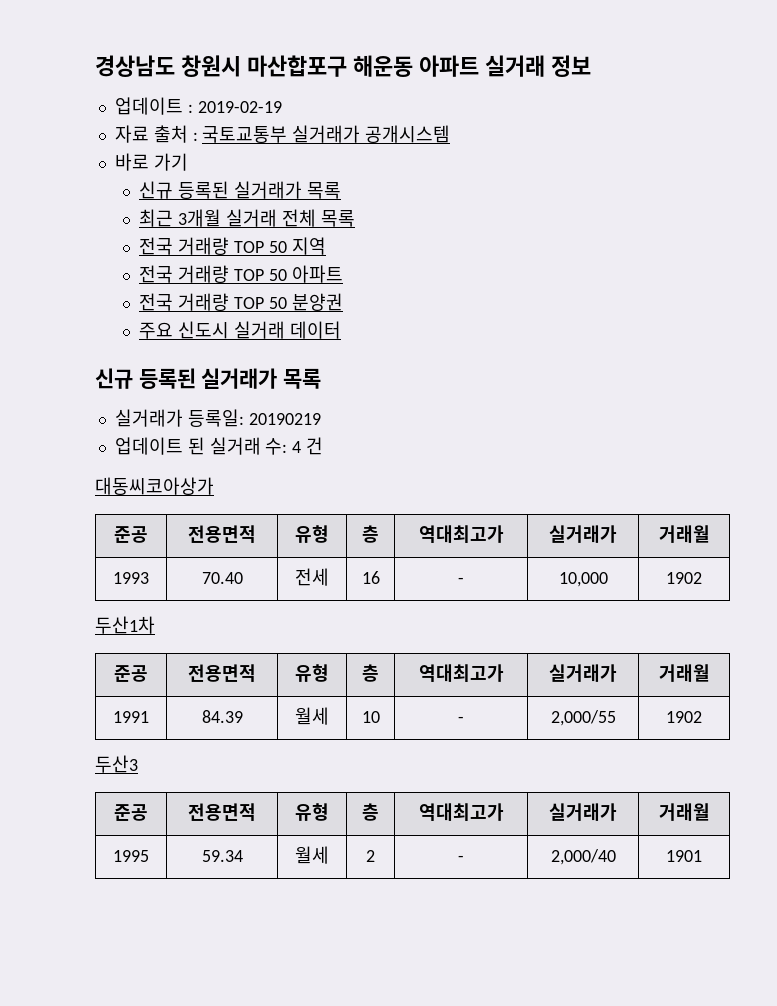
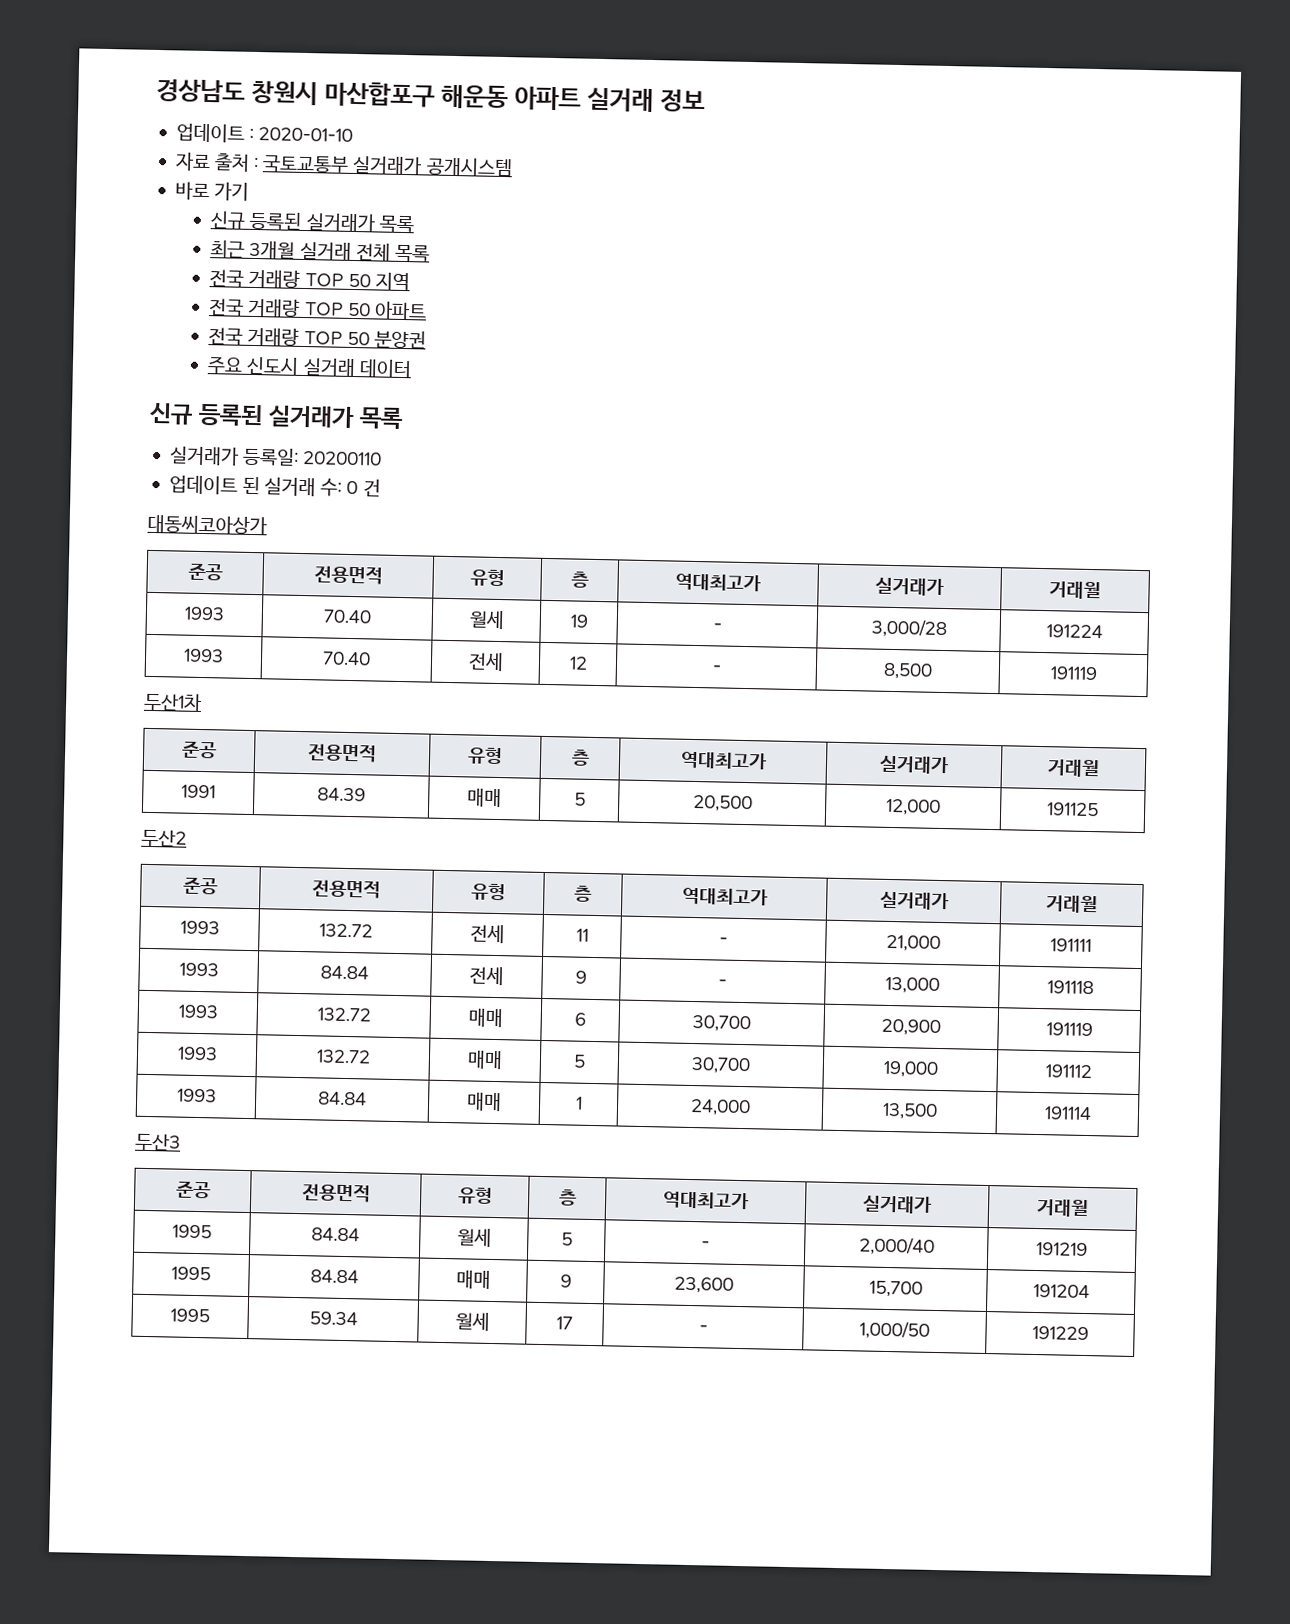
- 업데이트 : 2019-02-19
+ 업데이트 : 2020-01-10
- 실거래가 등록일: 20190219
+ 실거래가 등록일: 20200110
- 업데이트 된 실거래 수: 4 건
+ 업데이트 된 실거래 수: 0 건
- 1993 | 70.40 | 전세 | 16 | - | 10,000 | 1902
+ 1993 | 70.40 | 월세 | 19 | - | 3,000/28 | 191224
+ 1993 | 70.40 | 전세 | 12 | - | 8,500 | 191119
- 1991 | 84.39 | 월세 | 10 | - | 2,000/55 | 1902
+ 1991 | 84.39 | 매매 | 5 | 20,500 | 12,000 | 191125
+ 두산2
+ 준공 | 전용면적 | 유형 | 층 | 역대최고가 | 실거래가 | 거래월
+ 1993 | 132.72 | 전세 | 11 | - | 21,000 | 191111
+ 1993 | 84.84 | 전세 | 9 | - | 13,000 | 191118
+ 1993 | 132.72 | 매매 | 6 | 30,700 | 20,900 | 191119
+ 1993 | 132.72 | 매매 | 5 | 30,700 | 19,000 | 191112
+ 1993 | 84.84 | 매매 | 1 | 24,000 | 13,500 | 191114
- 1995 | 59.34 | 월세 | 2 | - | 2,000/40 | 1901
+ 1995 | 84.84 | 월세 | 5 | - | 2,000/40 | 191219
+ 1995 | 84.84 | 매매 | 9 | 23,600 | 15,700 | 191204
+ 1995 | 59.34 | 월세 | 17 | - | 1,000/50 | 191229

